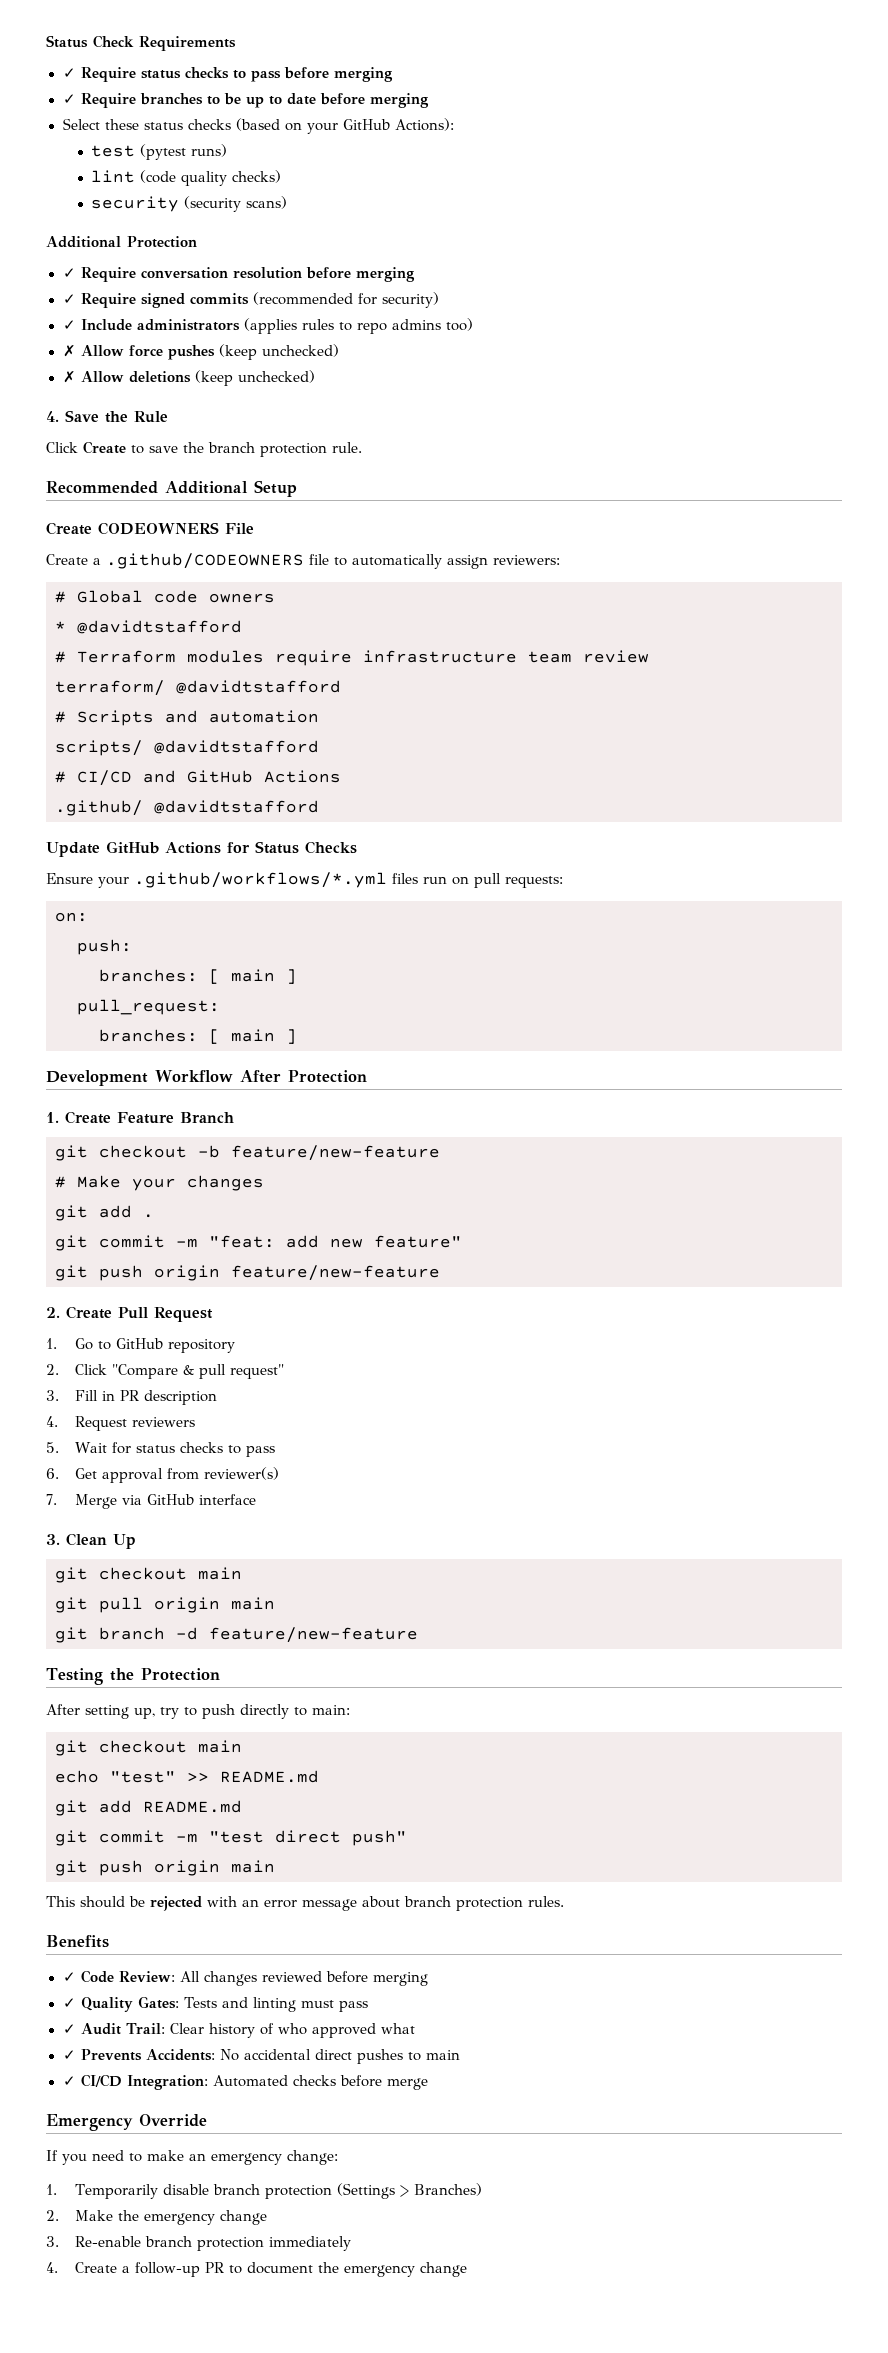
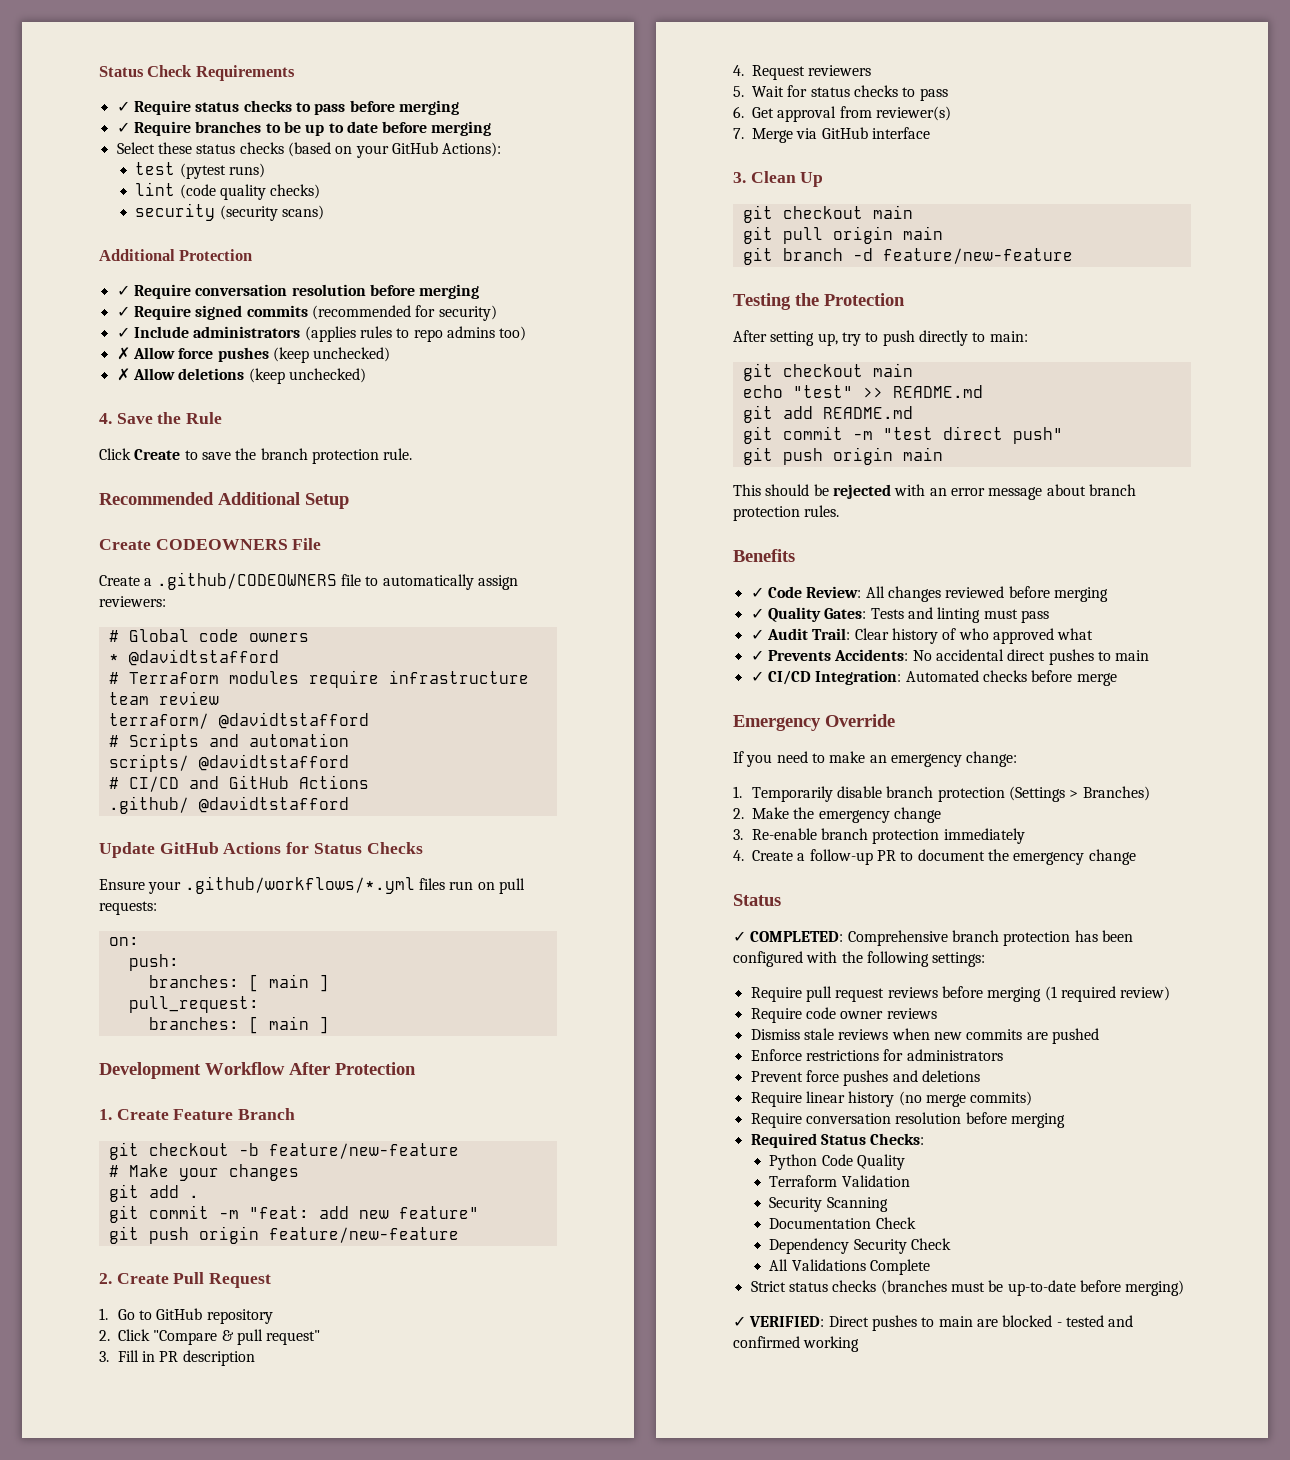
  4. Create a follow-up PR to document the emergency change
+ Status
+ ✓ COMPLETED: Comprehensive branch protection has been configured with the following settings:
+ Require pull request reviews before merging (1 required review)
+ Require code owner reviews
+ Dismiss stale reviews when new commits are pushed
+ Enforce restrictions for administrators
+ Prevent force pushes and deletions
+ Require linear history (no merge commits)
+ Require conversation resolution before merging
+ Required Status Checks:
+ Python Code Quality
+ Terraform Validation
+ Security Scanning
+ Documentation Check
+ Dependency Security Check
+ All Validations Complete
+ Strict status checks (branches must be up-to-date before merging)
+ ✓ VERIFIED: Direct pushes to main are blocked - tested and confirmed working

